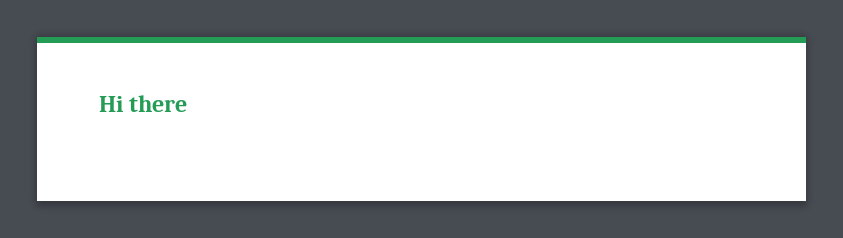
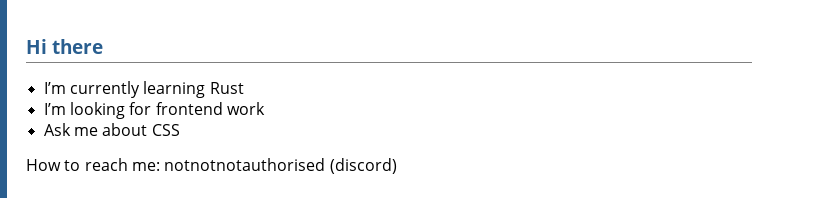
+ I’m currently learning Rust
+ I’m looking for frontend work
+ Ask me about CSS
+ How to reach me: notnotnotauthorised (discord)

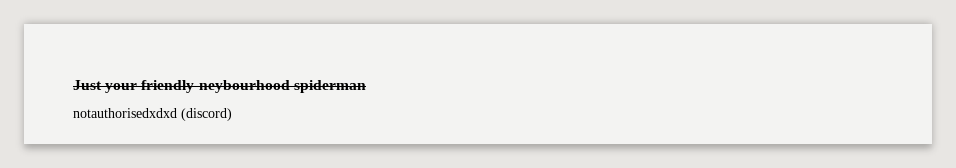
- Hi there
- I’m currently learning Rust
- I’m looking for frontend work
- Ask me about CSS
- How to reach me: notnotnotauthorised (discord)
+ Just your friendly neybourhood spiderman
+ notauthorisedxdxd (discord)

